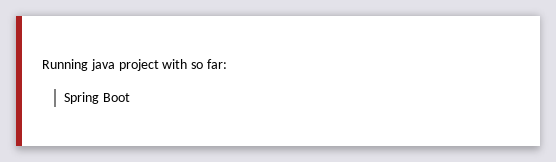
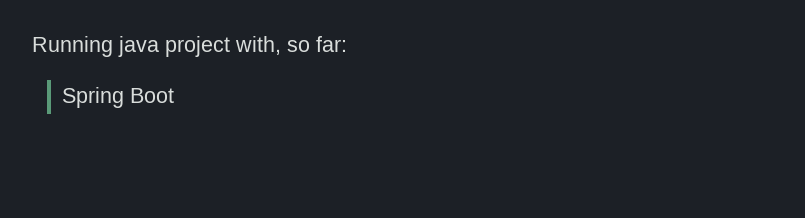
- Running java project with so far:
+ Running java project with, so far:

